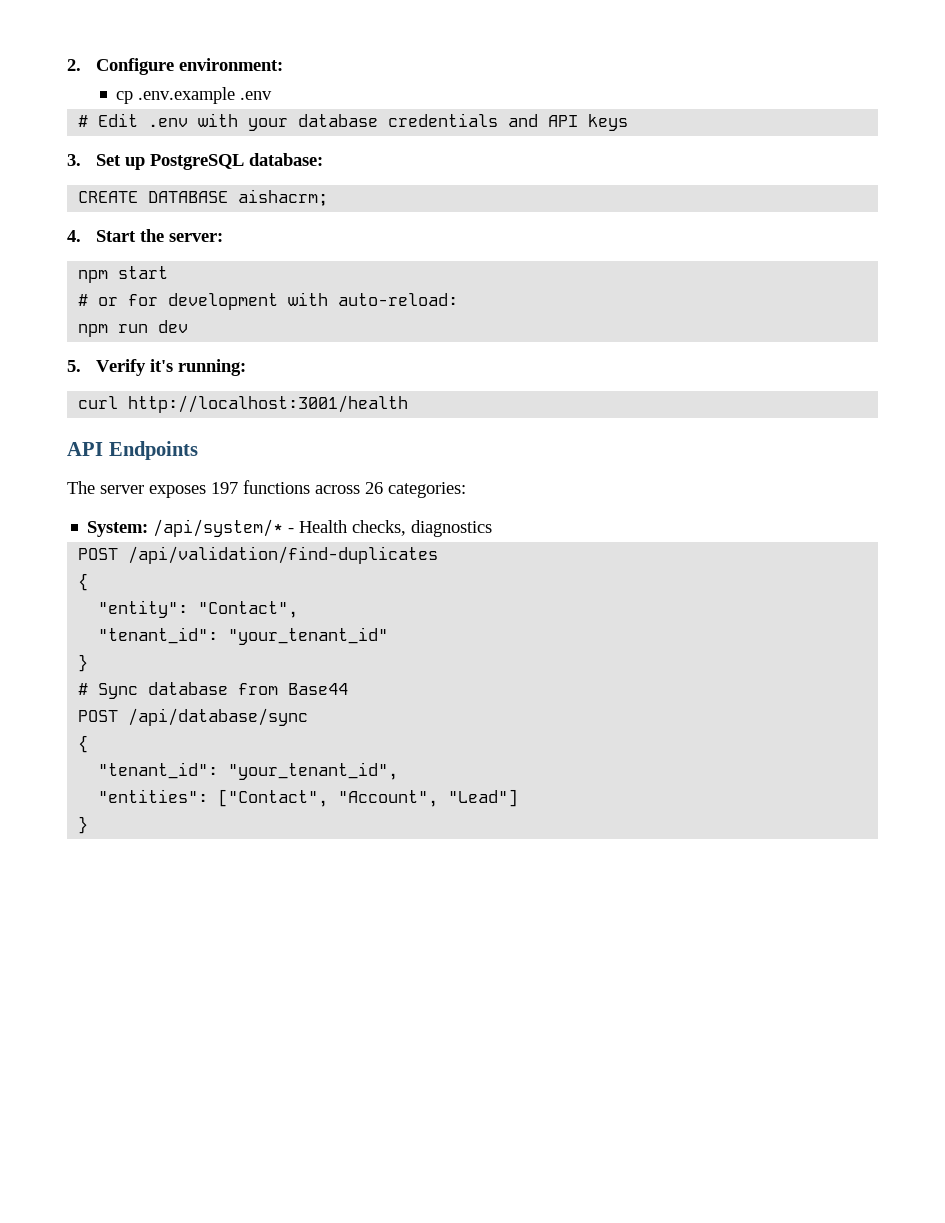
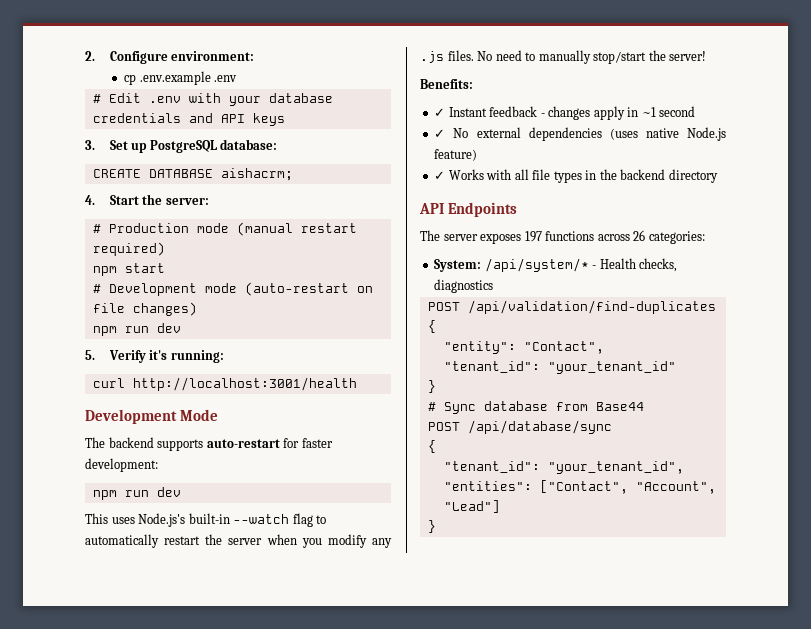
+ # Production mode (manual restart required)
  npm start
- # or for development with auto-reload:
+ # Development mode (auto-restart on file changes)
+ Development Mode
+ The backend supports auto-restart for faster development:
+ npm run dev
+ This uses Node.js's built-in --watch flag to automatically restart the server when you modify any .js files. No need to manually stop/start the server!
+ Benefits:
+ ✓ Instant feedback - changes apply in ~1 second
+ ✓ No external dependencies (uses native Node.js feature)
+ ✓ Works with all file types in the backend directory

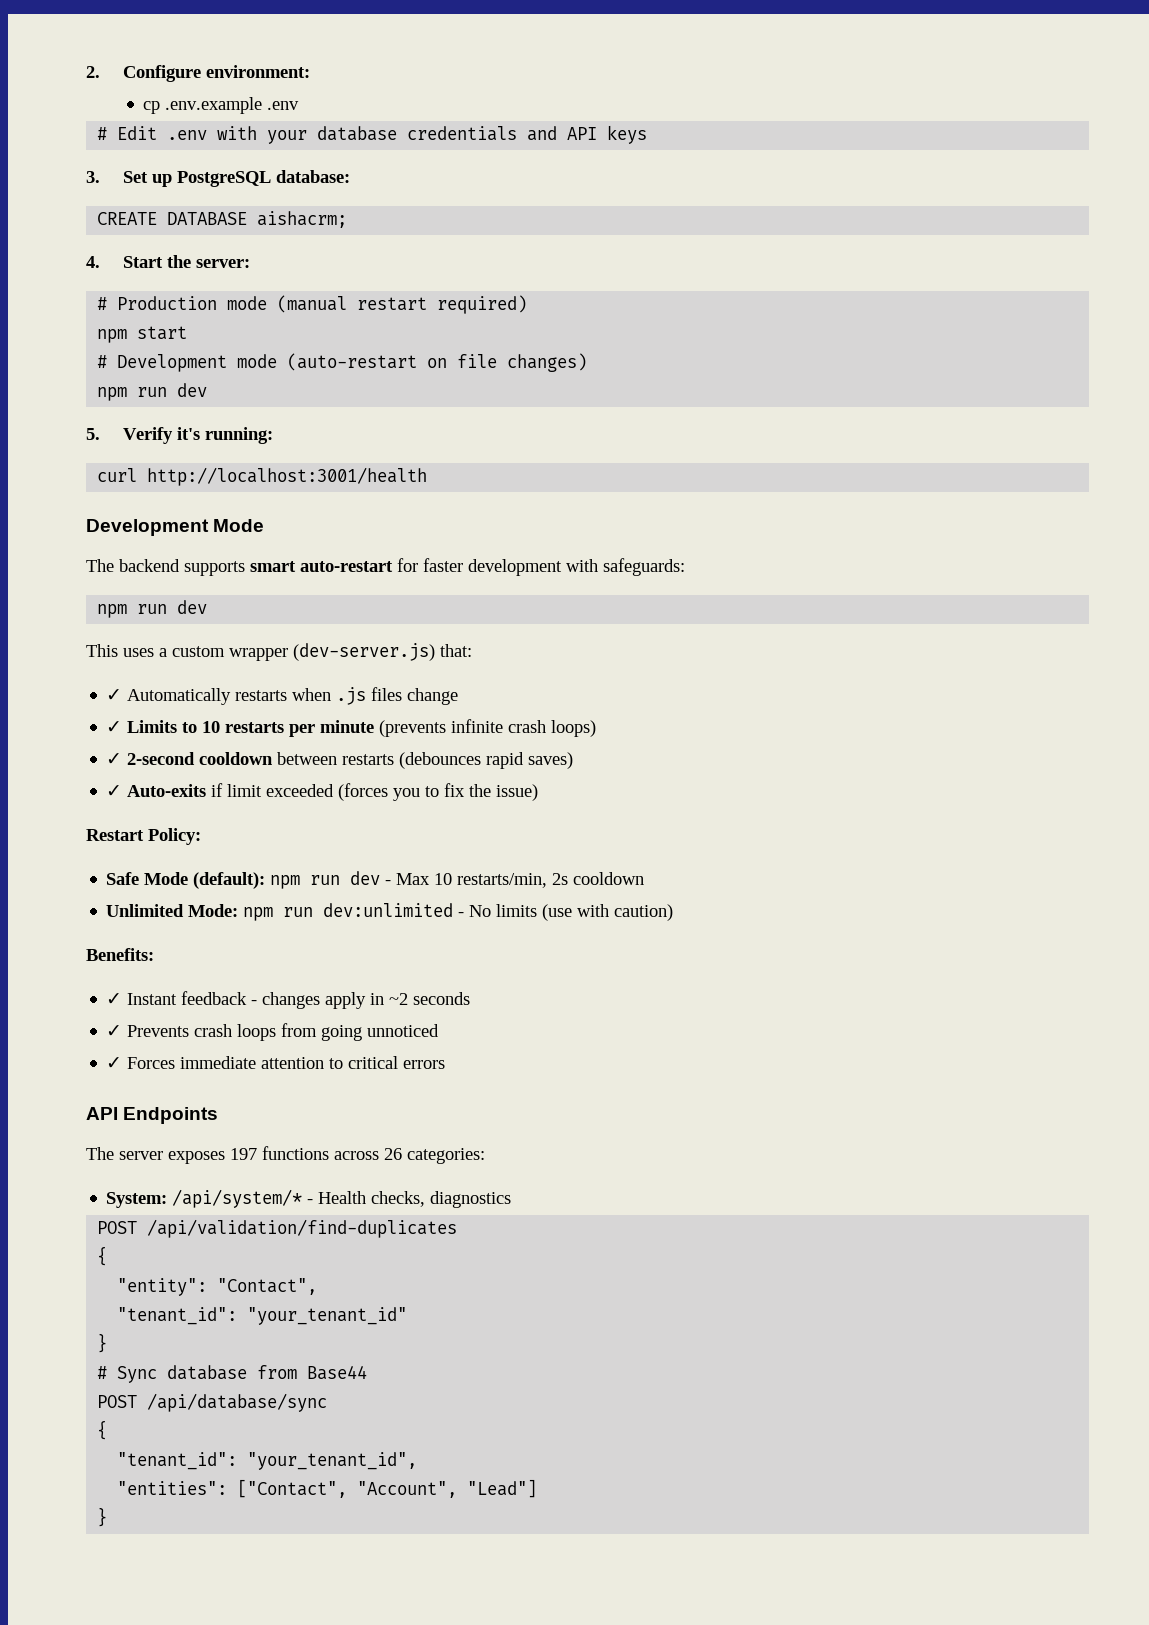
- The backend supports auto-restart for faster development:
+ The backend supports smart auto-restart for faster development with safeguards:
- This uses Node.js's built-in --watch flag to automatically restart the server when you modify any .js files. No need to manually stop/start the server!
+ This uses a custom wrapper (dev-server.js) that:
+ ✓ Automatically restarts when .js files change
+ ✓ Limits to 10 restarts per minute (prevents infinite crash loops)
+ ✓ 2-second cooldown between restarts (debounces rapid saves)
+ ✓ Auto-exits if limit exceeded (forces you to fix the issue)
+ Restart Policy:
+ Safe Mode (default): npm run dev - Max 10 restarts/min, 2s cooldown
+ Unlimited Mode: npm run dev:unlimited - No limits (use with caution)
- ✓ Instant feedback - changes apply in ~1 second
- ✓ No external dependencies (uses native Node.js feature)
- ✓ Works with all file types in the backend directory
+ ✓ Instant feedback - changes apply in ~2 seconds
+ ✓ Prevents crash loops from going unnoticed
+ ✓ Forces immediate attention to critical errors

